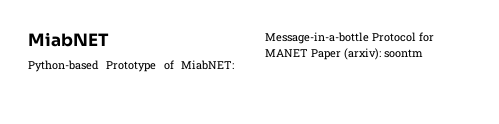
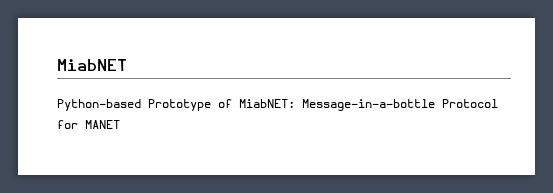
- Python-based Prototype of MiabNET: Message-in-a-bottle Protocol for MANET Paper (arxiv): soontm
+ Python-based Prototype of MiabNET: Message-in-a-bottle Protocol for MANET

